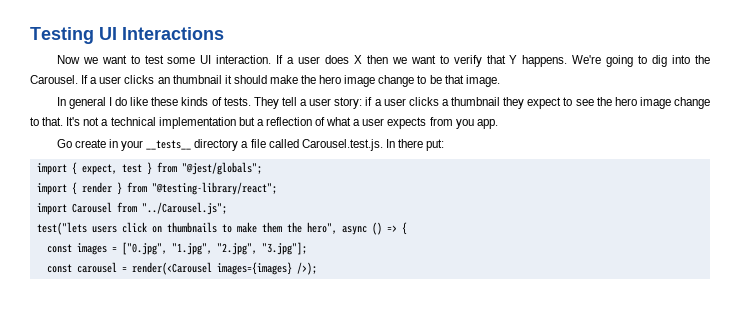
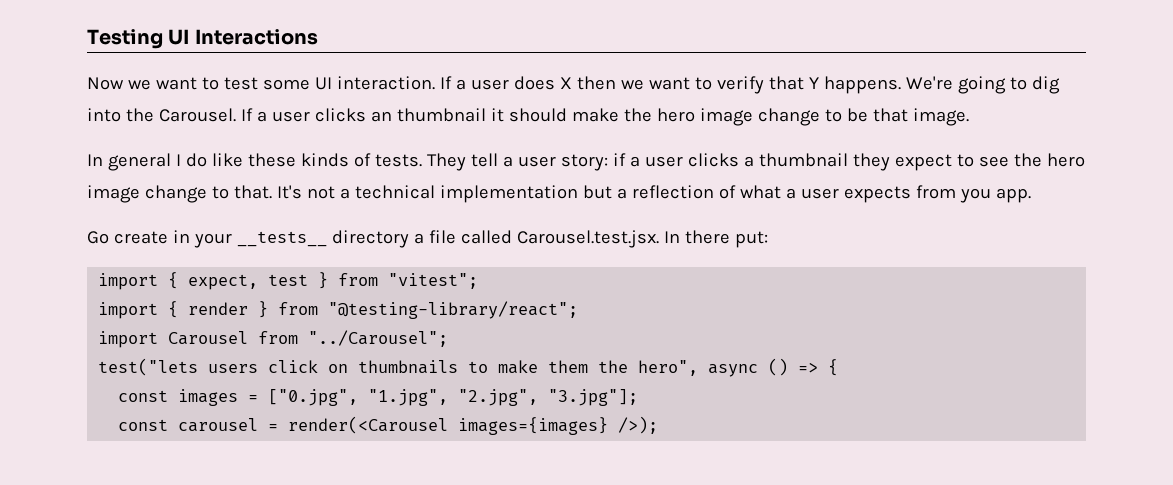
- Go create in your __tests__ directory a file called Carousel.test.js. In there put:
+ Go create in your __tests__ directory a file called Carousel.test.jsx. In there put:
- import { expect, test } from "@jest/globals";
+ import { expect, test } from "vitest";
- import Carousel from "../Carousel.js";
+ import Carousel from "../Carousel";

